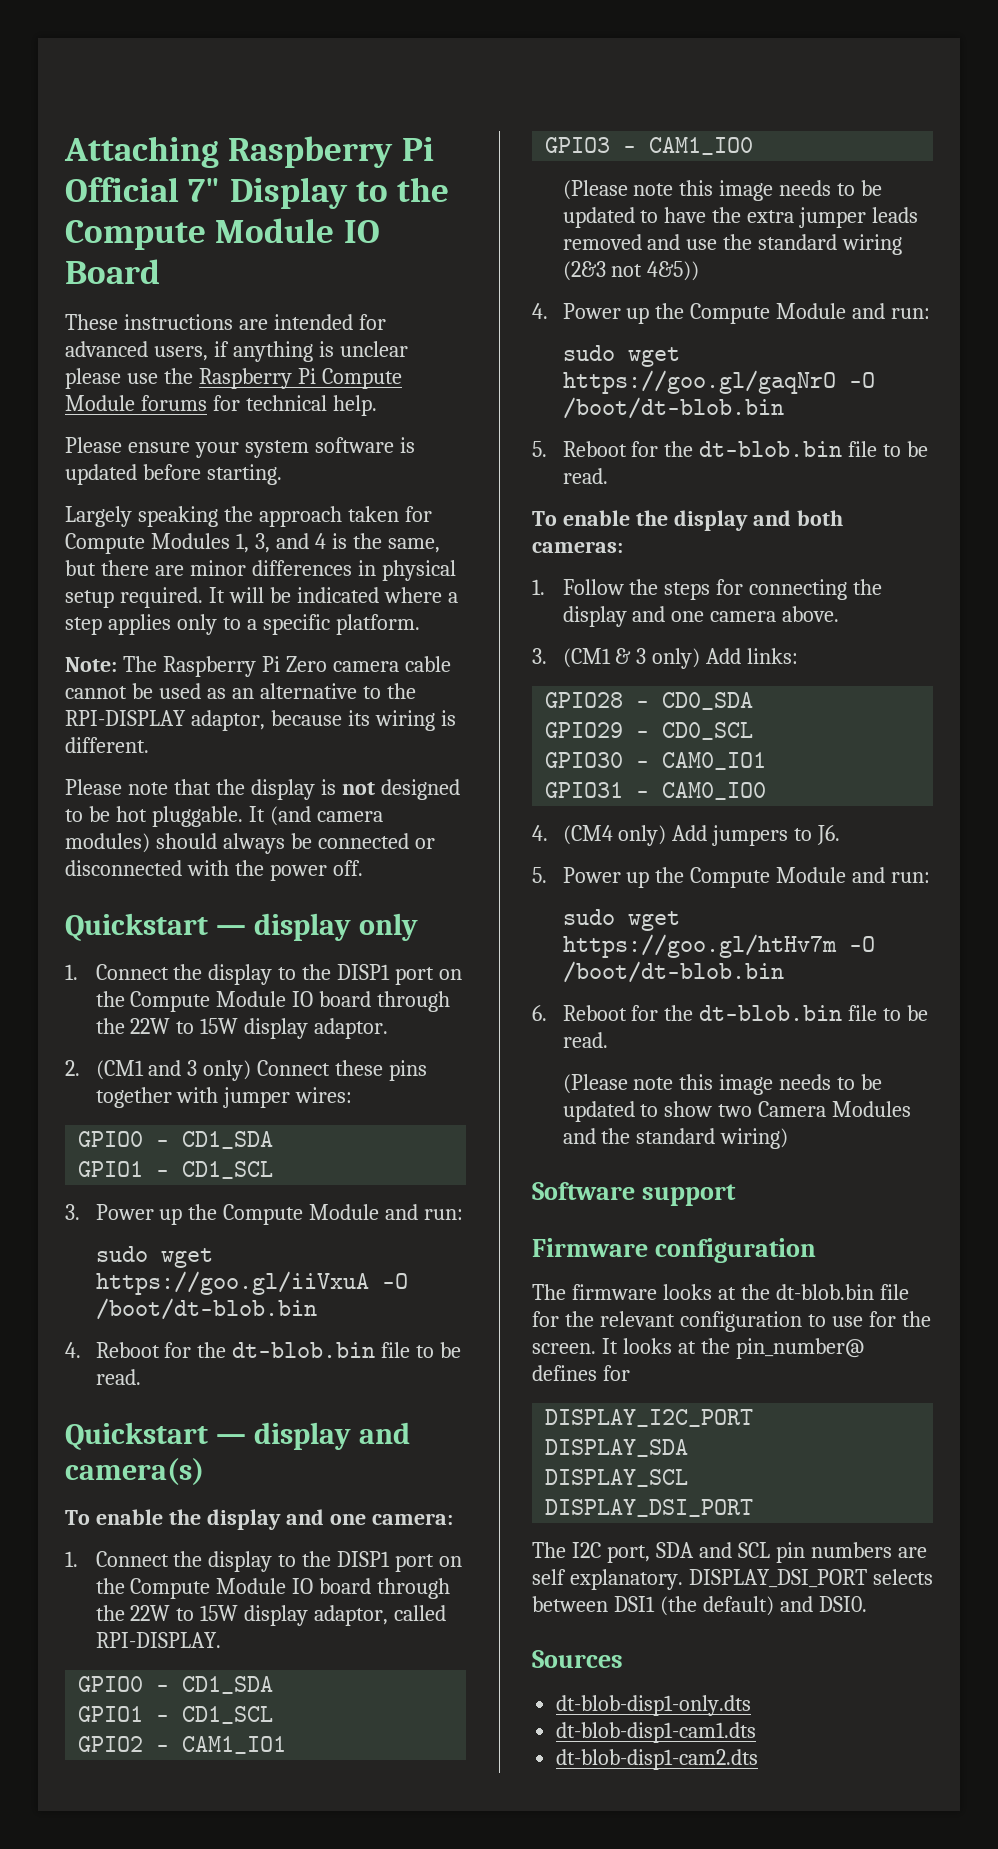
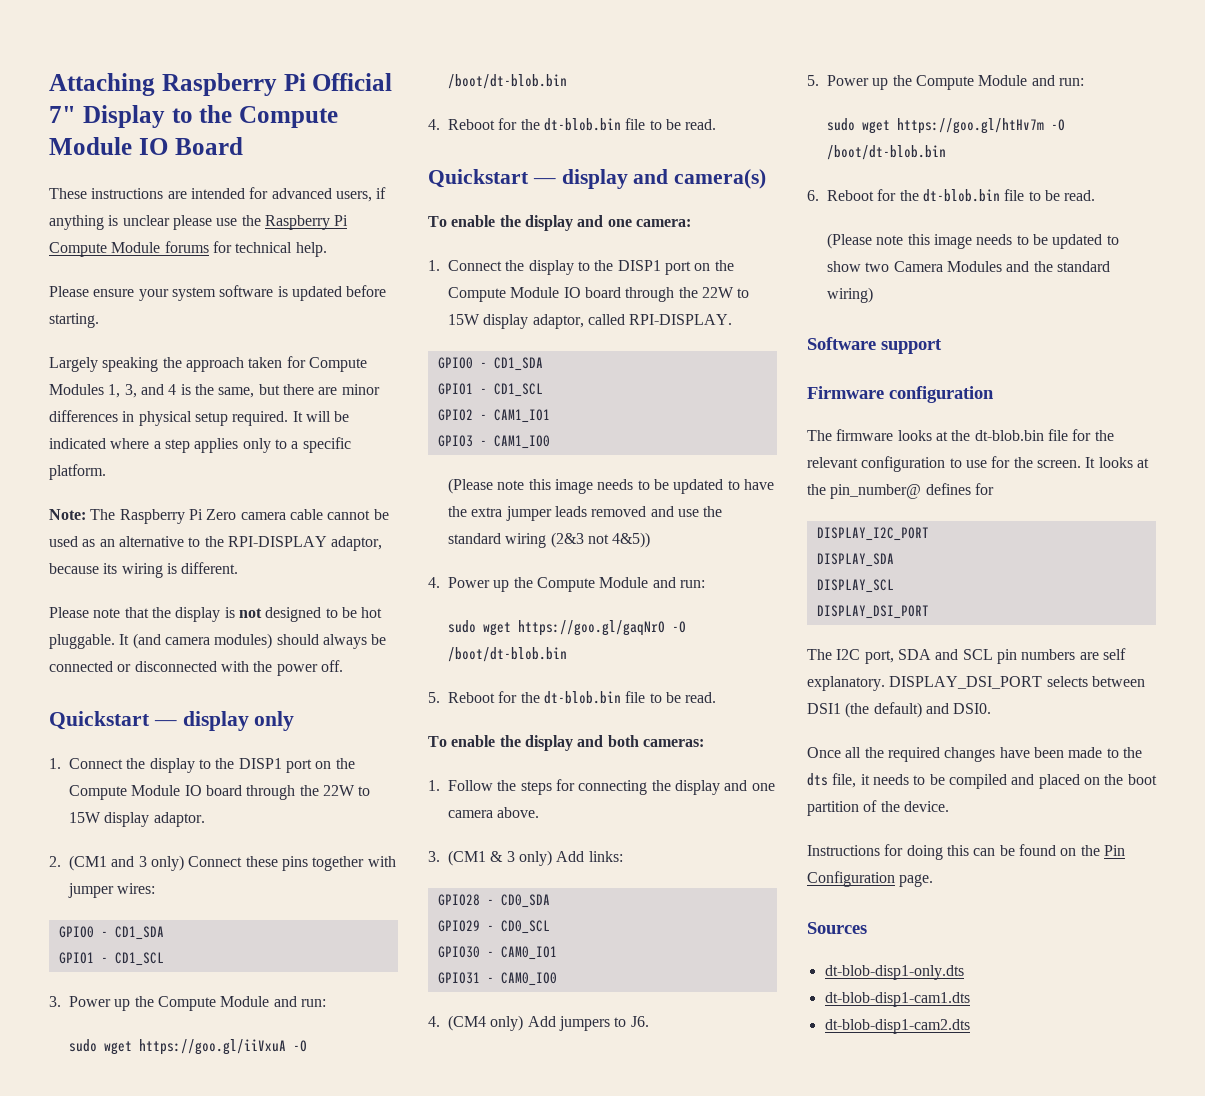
+ Once all the required changes have been made to the dts file, it needs to be compiled and placed on the boot partition of the device.
+ Instructions for doing this can be found on the Pin Configuration page.

